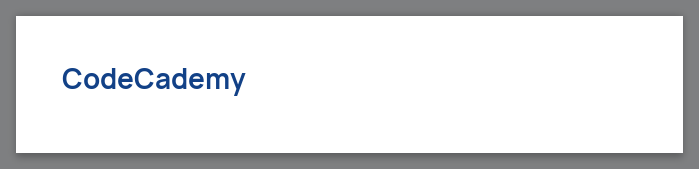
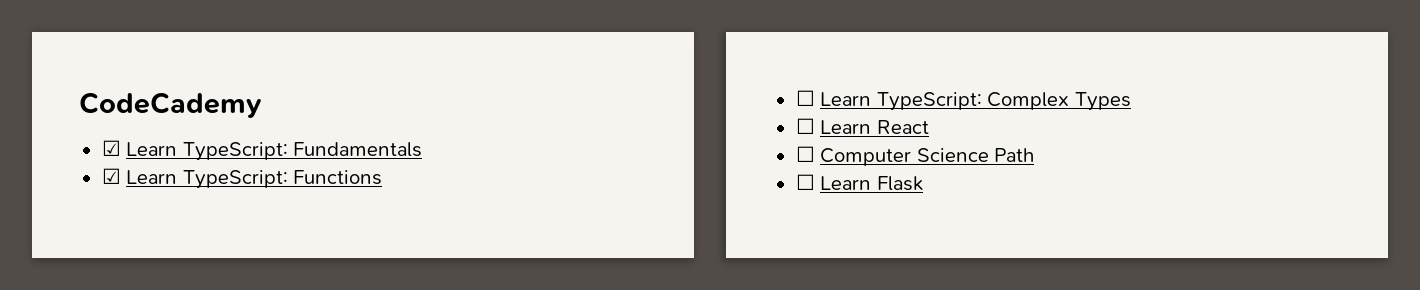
+ ☑ Learn TypeScript: Fundamentals
+ ☑ Learn TypeScript: Functions
+ ☐ Learn TypeScript: Complex Types
+ ☐ Learn React
+ ☐ Computer Science Path
+ ☐ Learn Flask

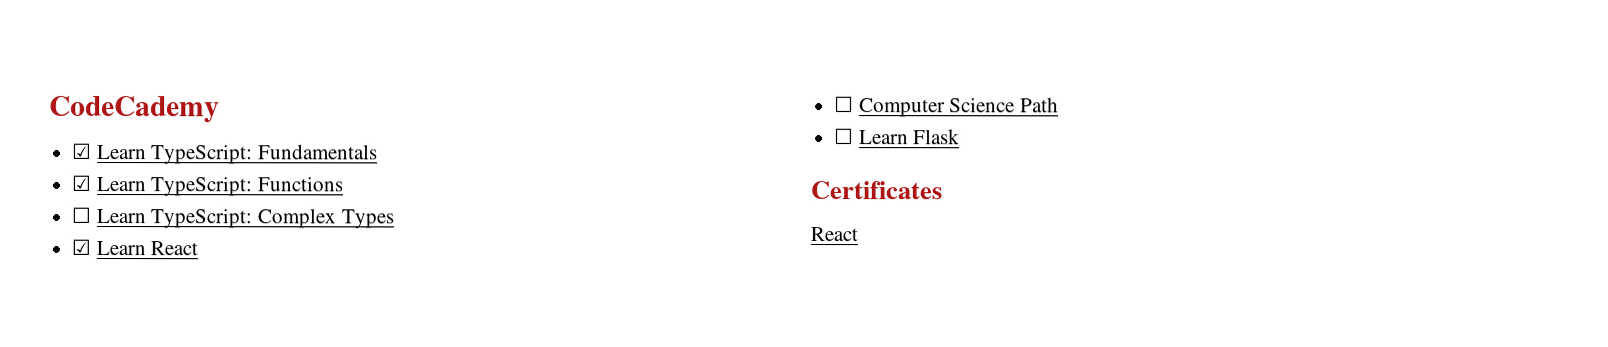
- ☐ Learn React
+ ☑ Learn React
+ Certificates
+ React

